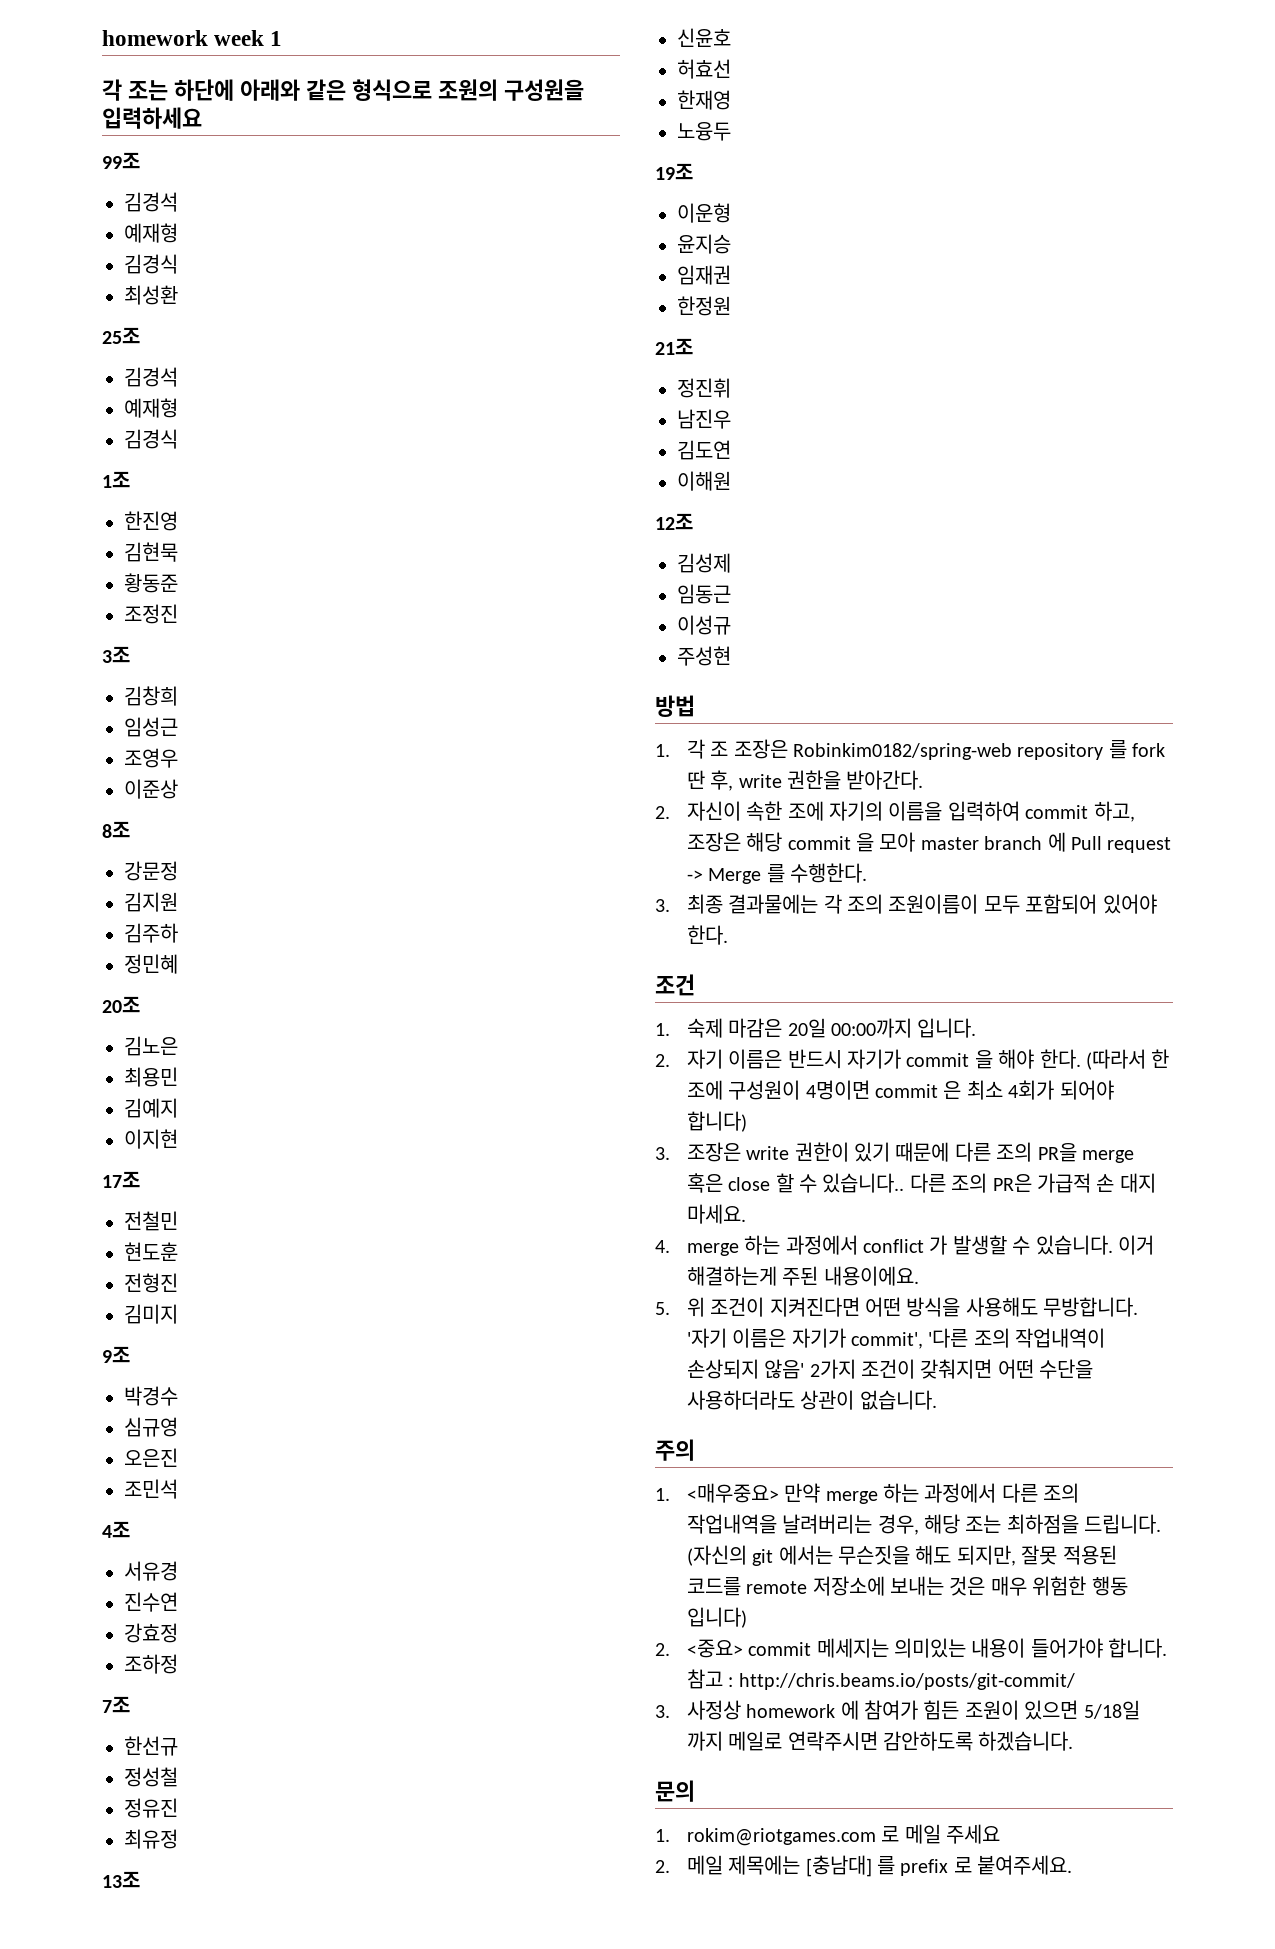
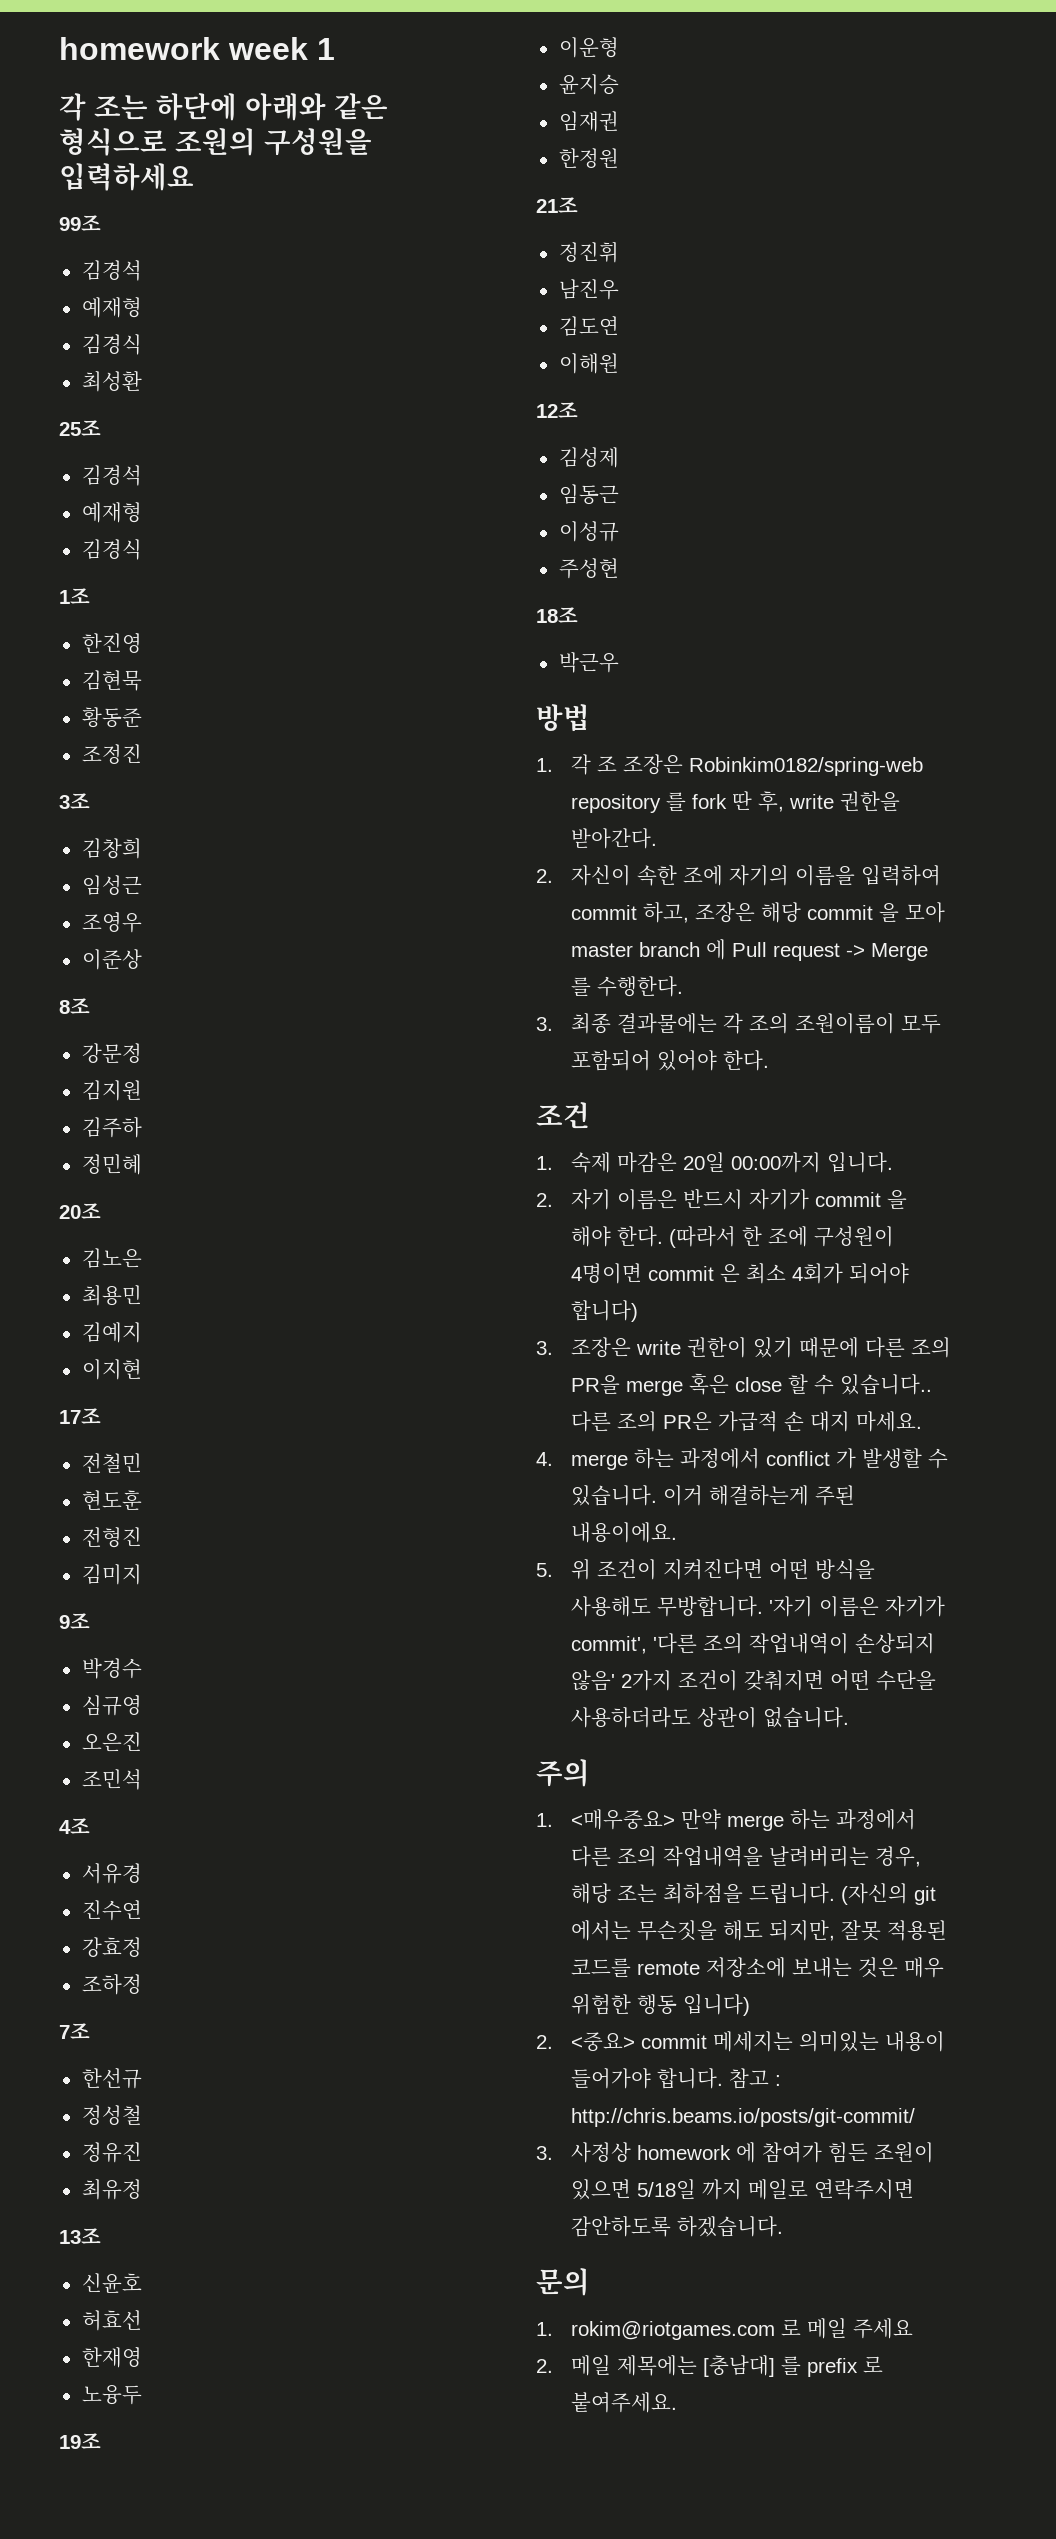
+ 18조
+ 박근우

